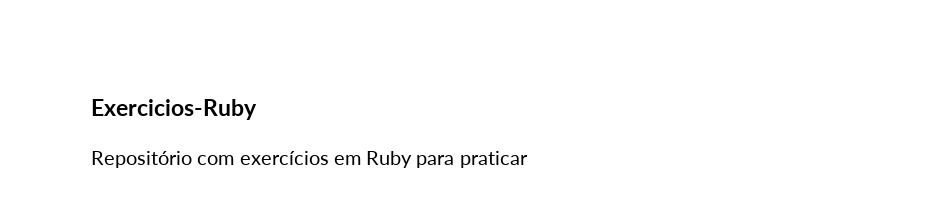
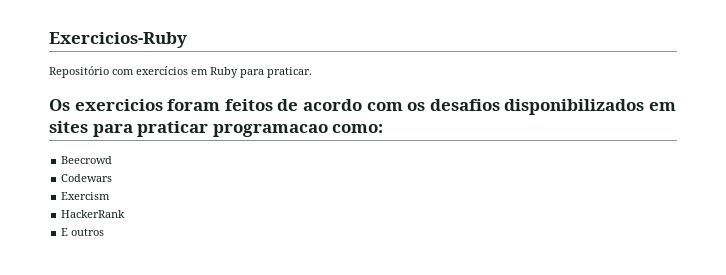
- Repositório com exercícios em Ruby para praticar
+ Repositório com exercícios em Ruby para praticar.
+ Os exercicios foram feitos de acordo com os desafios disponibilizados em sites para praticar programacao como:
+ Beecrowd
+ Codewars
+ Exercism
+ HackerRank
+ E outros

